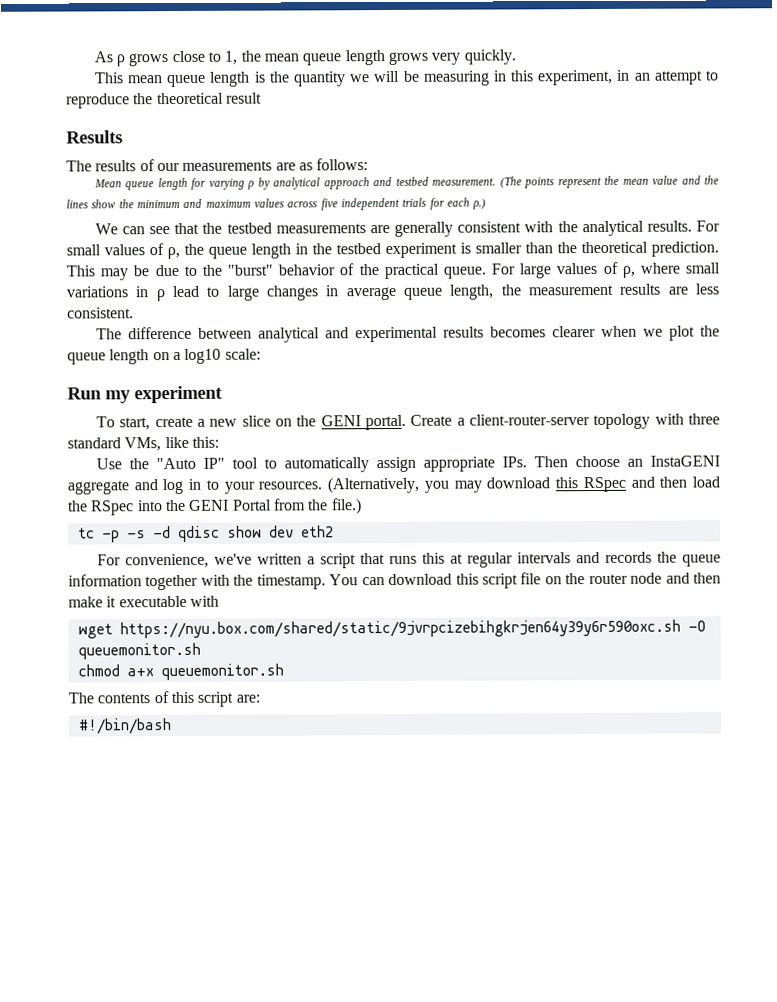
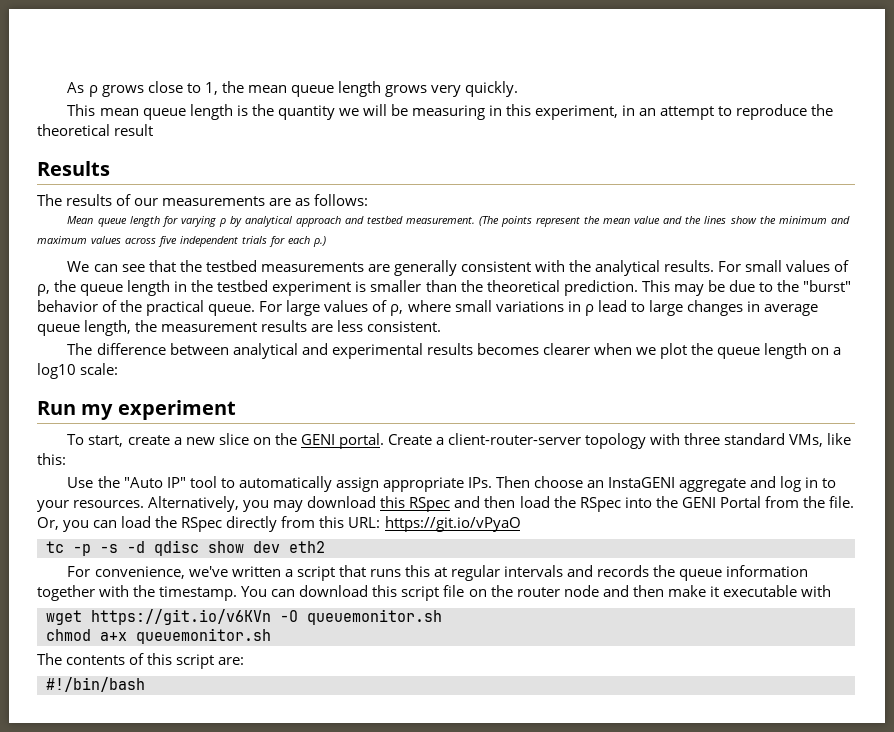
- (Alternatively, you may download this RSpec and then load the RSpec into the GENI Portal from the file.)
+ Alternatively, you may download this RSpec and then load the RSpec into the GENI Portal from the file. Or, you can load the RSpec directly from this URL: https://git.io/vPyaO
- wget https://nyu.box.com/shared/static/9jvrpcizebihgkrjen64y39y6r590oxc.sh -O queuemonitor.sh
+ wget https://git.io/v6KVn -O queuemonitor.sh

